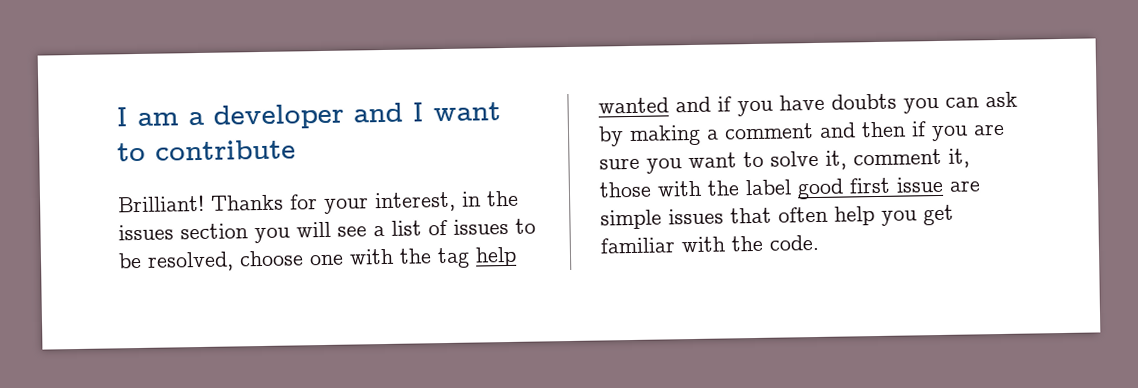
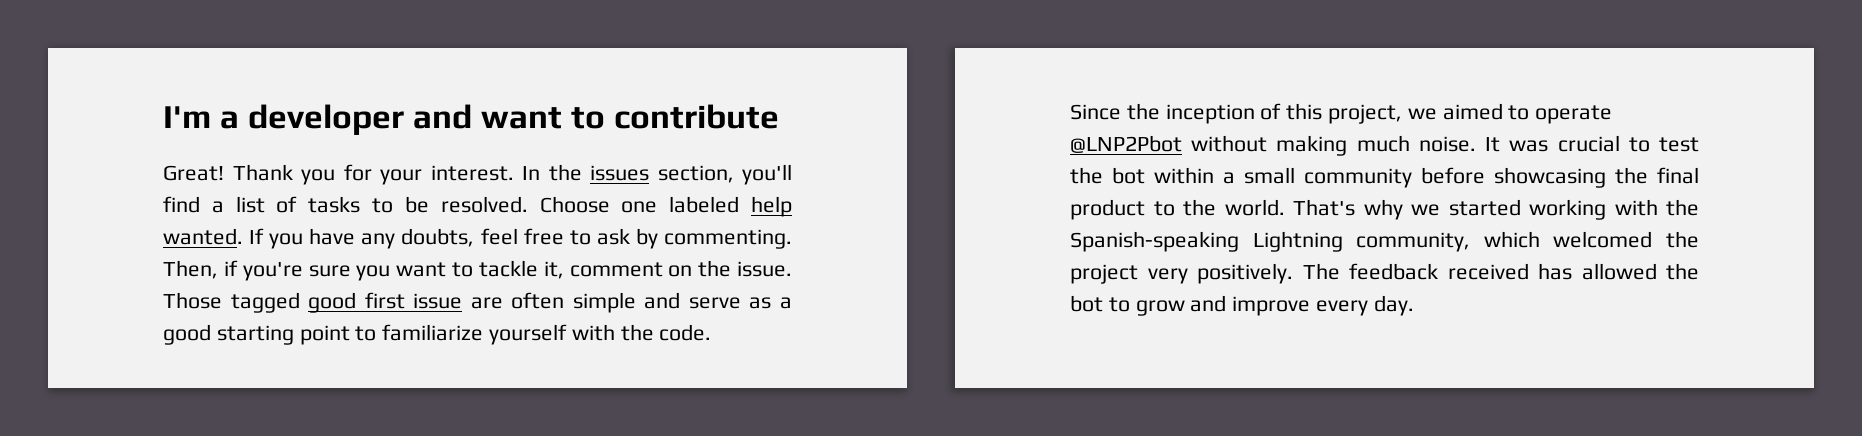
- I am a developer and I want to contribute
+ I'm a developer and want to contribute
- Brilliant! Thanks for your interest, in the issues section you will see a list of issues to be resolved, choose one with the tag help wanted and if you have doubts you can ask by making a comment and then if you are sure you want to solve it, comment it, those with the label good first issue are simple issues that often help you get familiar with the code.
+ Great! Thank you for your interest. In the issues section, you'll find a list of tasks to be resolved. Choose one labeled help wanted. If you have any doubts, feel free to ask by commenting. Then, if you're sure you want to tackle it, comment on the issue. Those tagged good first issue are often simple and serve as a good starting point to familiarize yourself with the code.
+ Since the inception of this project, we aimed to operate @LNP2Pbot without making much noise. It was crucial to test the bot within a small community before showcasing the final product to the world. That's why we started working with the Spanish-speaking Lightning community, which welcomed the project very positively. The feedback received has allowed the bot to grow and improve every day.

